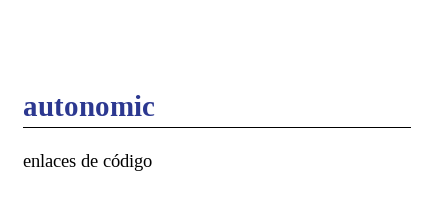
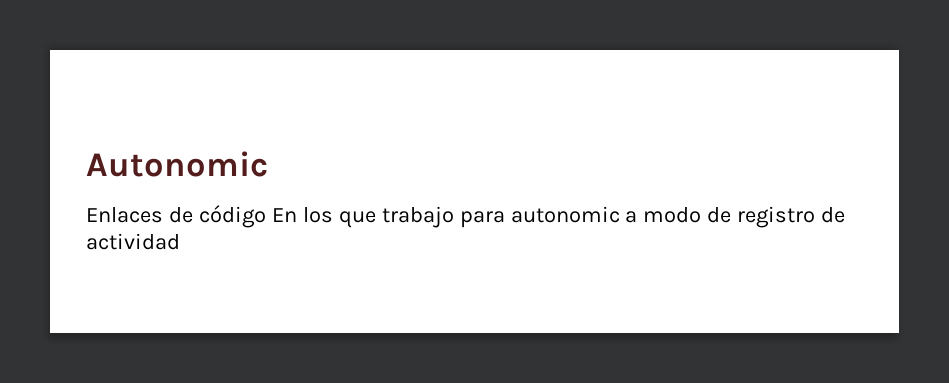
- autonomic
- enlaces de código
+ Autonomic
+ Enlaces de código En los que trabajo para autonomic a modo de registro de actividad

